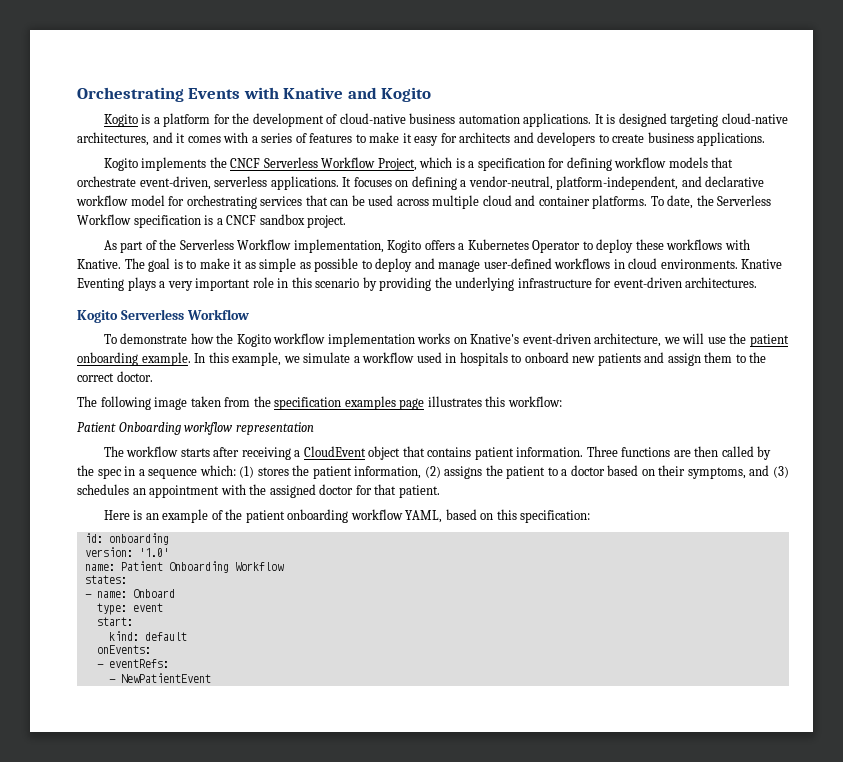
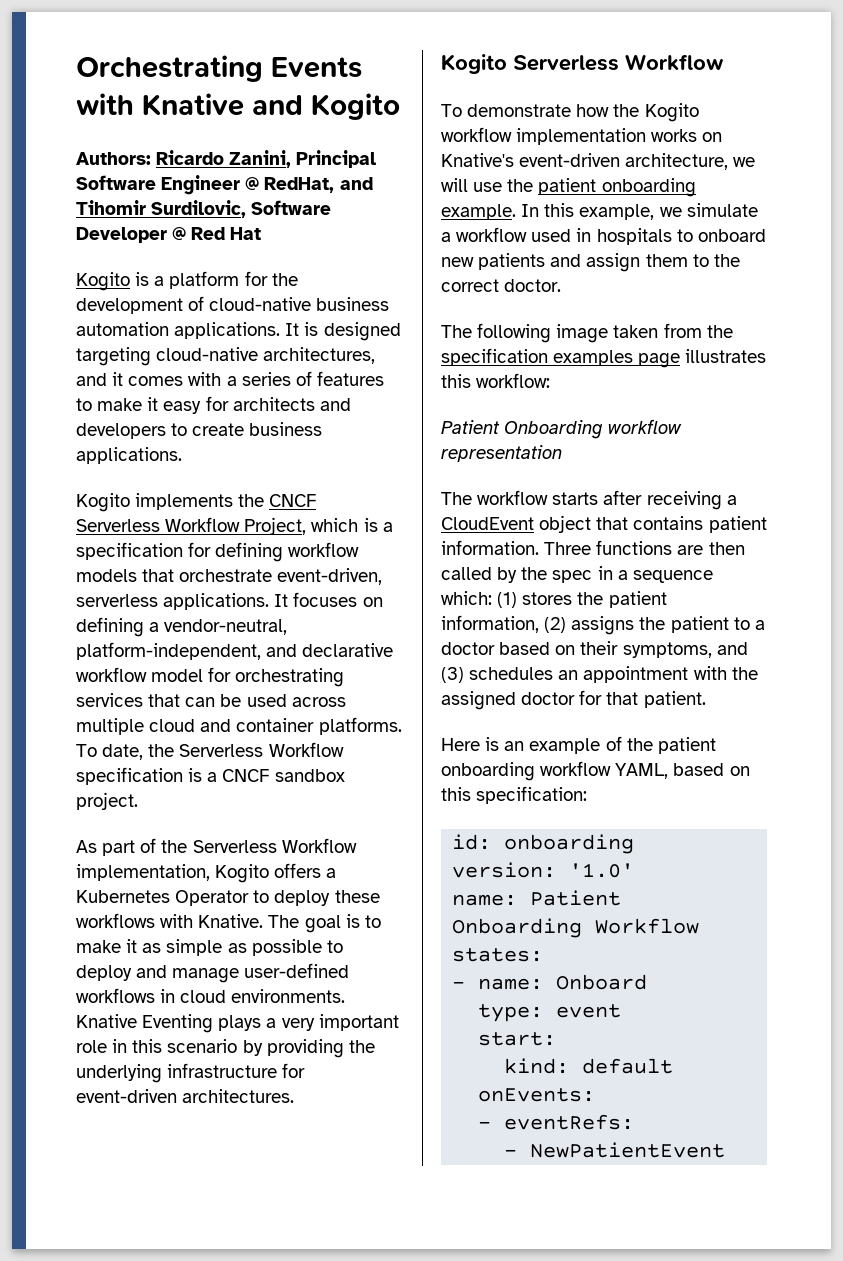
+ Authors: Ricardo Zanini, Principal Software Engineer @ RedHat, and Tihomir Surdilovic, Software Developer @ Red Hat

